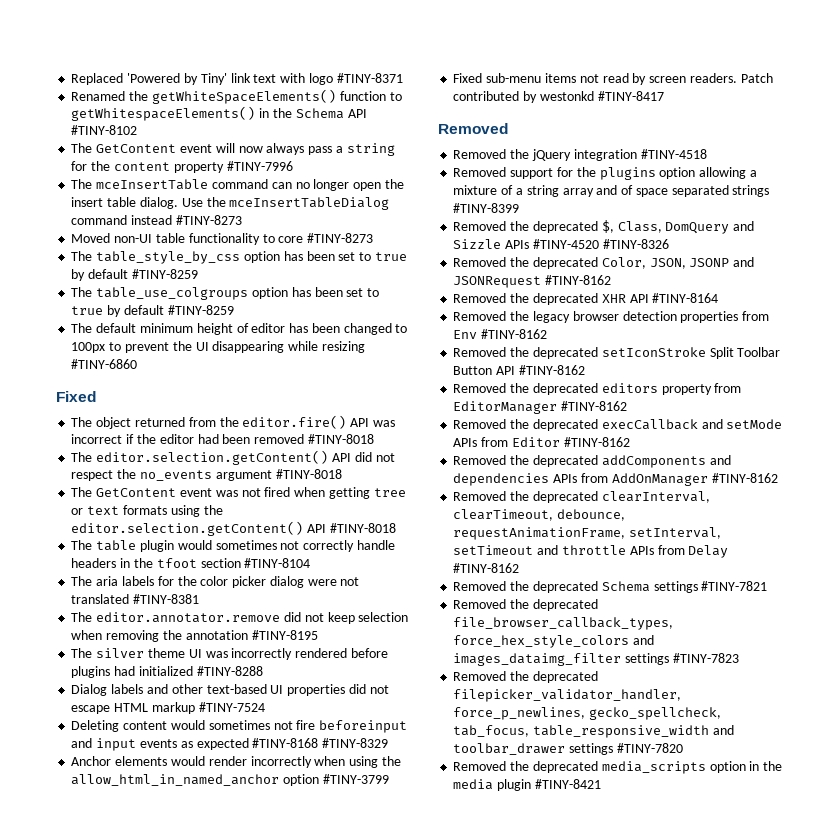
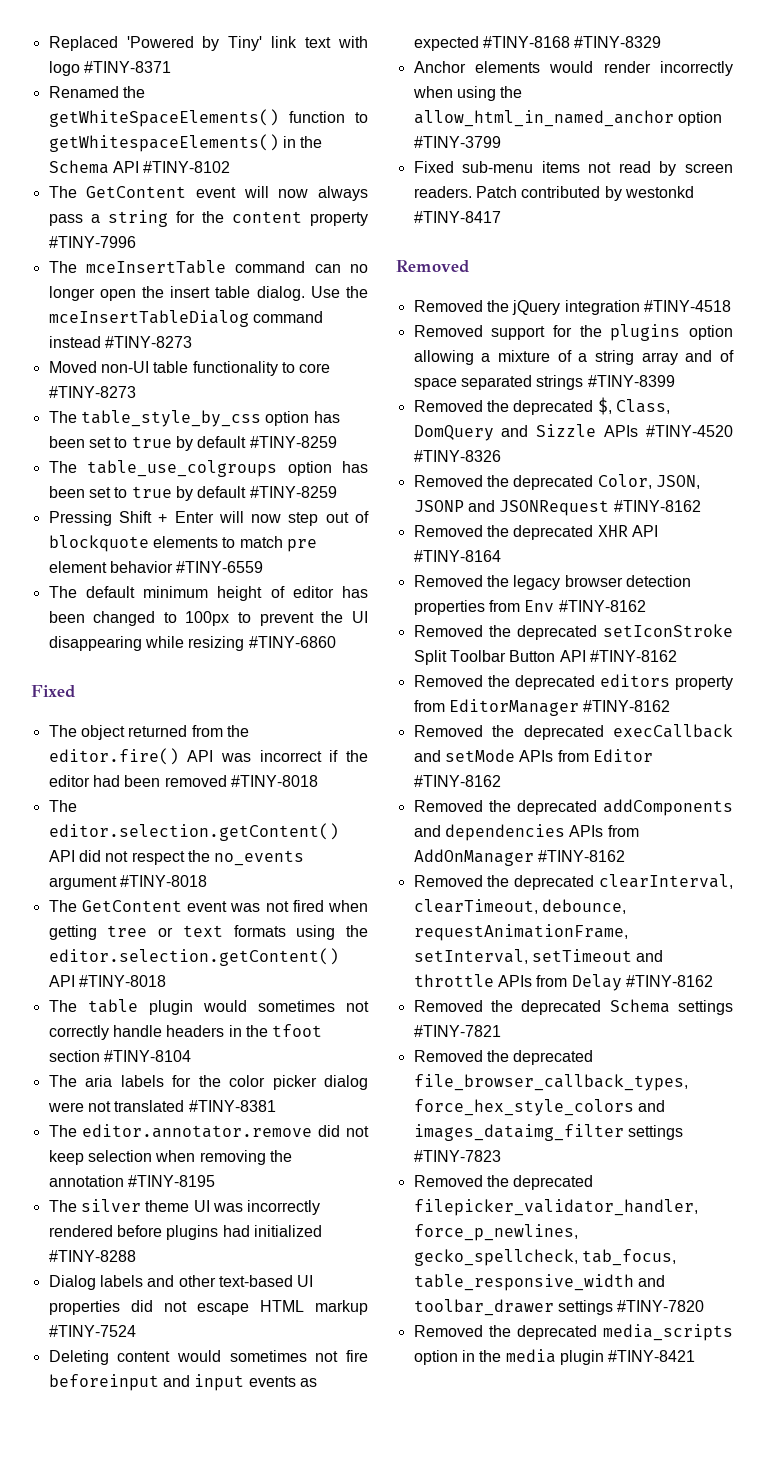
+ Pressing Shift + Enter will now step out of blockquote elements to match pre element behavior #TINY-6559

